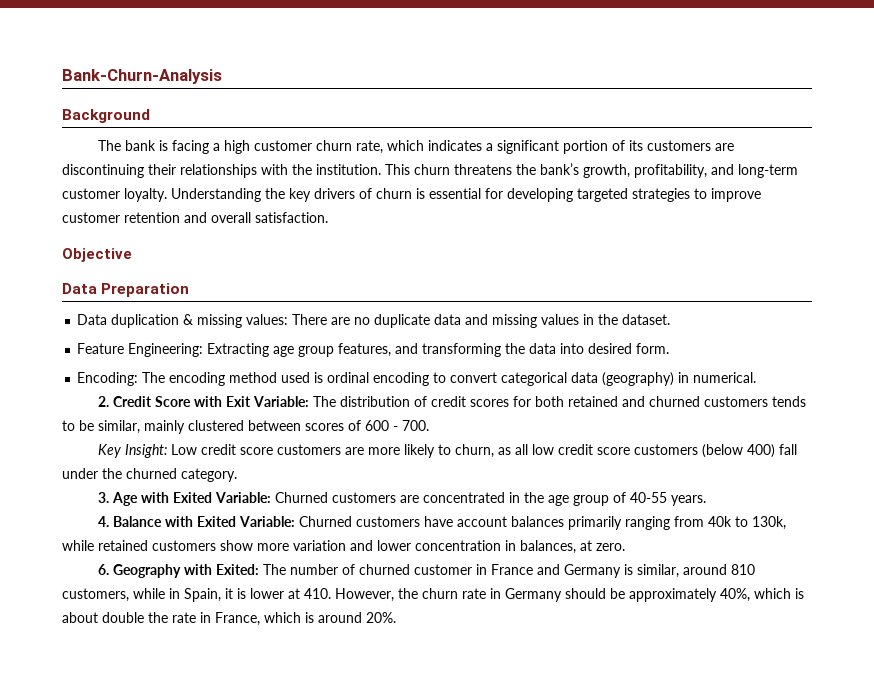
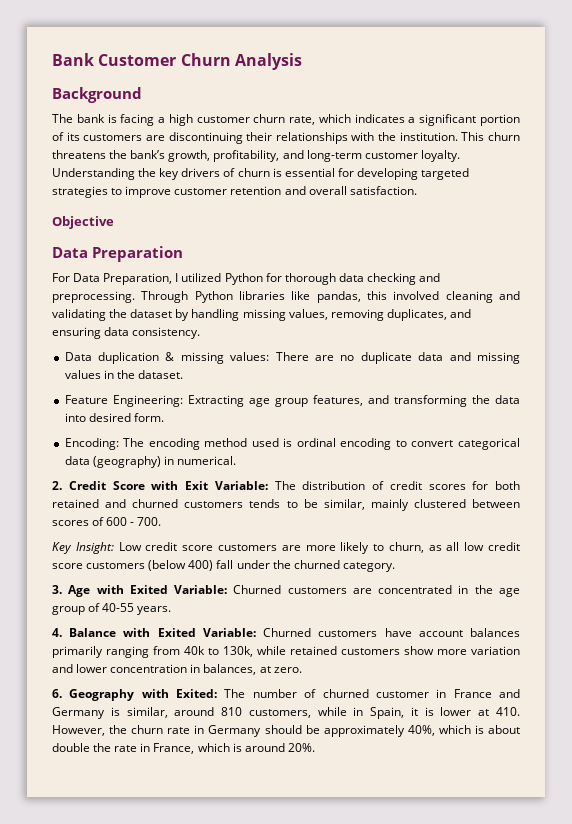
- Bank-Churn-Analysis
+ Bank Customer Churn Analysis
+ For Data Preparation, I utilized Python for thorough data checking and preprocessing. Through Python libraries like pandas, this involved cleaning and validating the dataset by handling missing values, removing duplicates, and ensuring data consistency.

